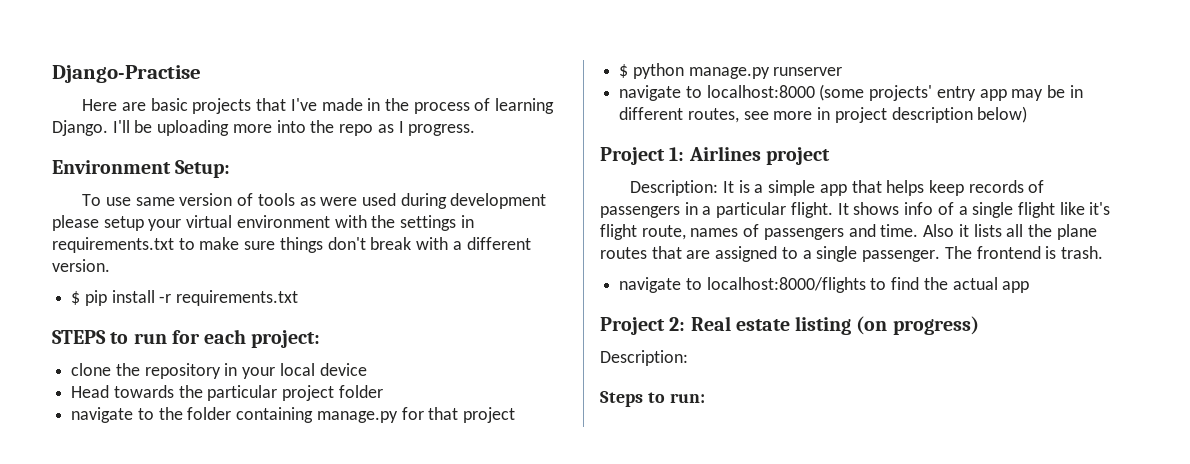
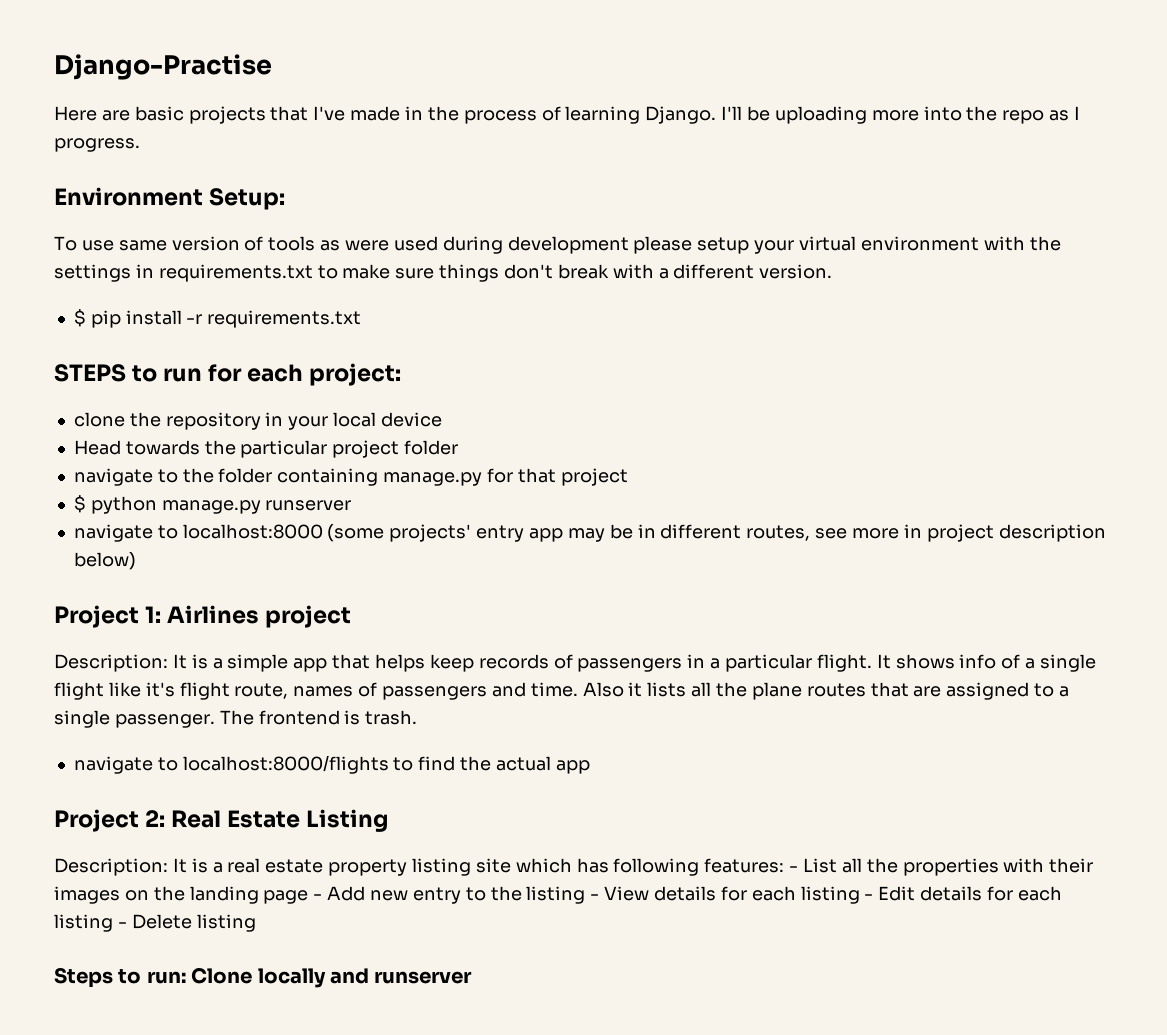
- Project 2: Real estate listing (on progress)
- Description:
+ Project 2: Real Estate Listing
+ Description: It is a real estate property listing site which has following features: - List all the properties with their images on the landing page - Add new entry to the listing - View details for each listing - Edit details for each listing - Delete listing
- Steps to run:
+ Steps to run: Clone locally and runserver

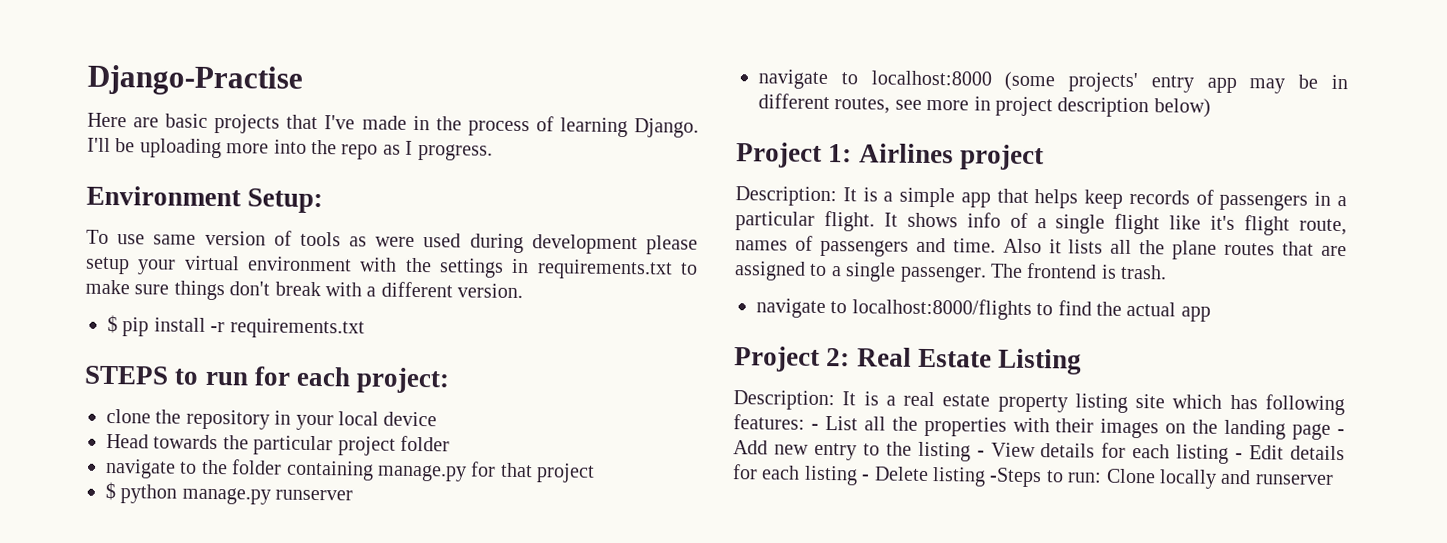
- Description: It is a real estate property listing site which has following features: - List all the properties with their images on the landing page - Add new entry to the listing - View details for each listing - Edit details for each listing - Delete listing
- Steps to run: Clone locally and runserver
+ Description: It is a real estate property listing site which has following features: - List all the properties with their images on the landing page - Add new entry to the listing - View details for each listing - Edit details for each listing - Delete listing -Steps to run: Clone locally and runserver

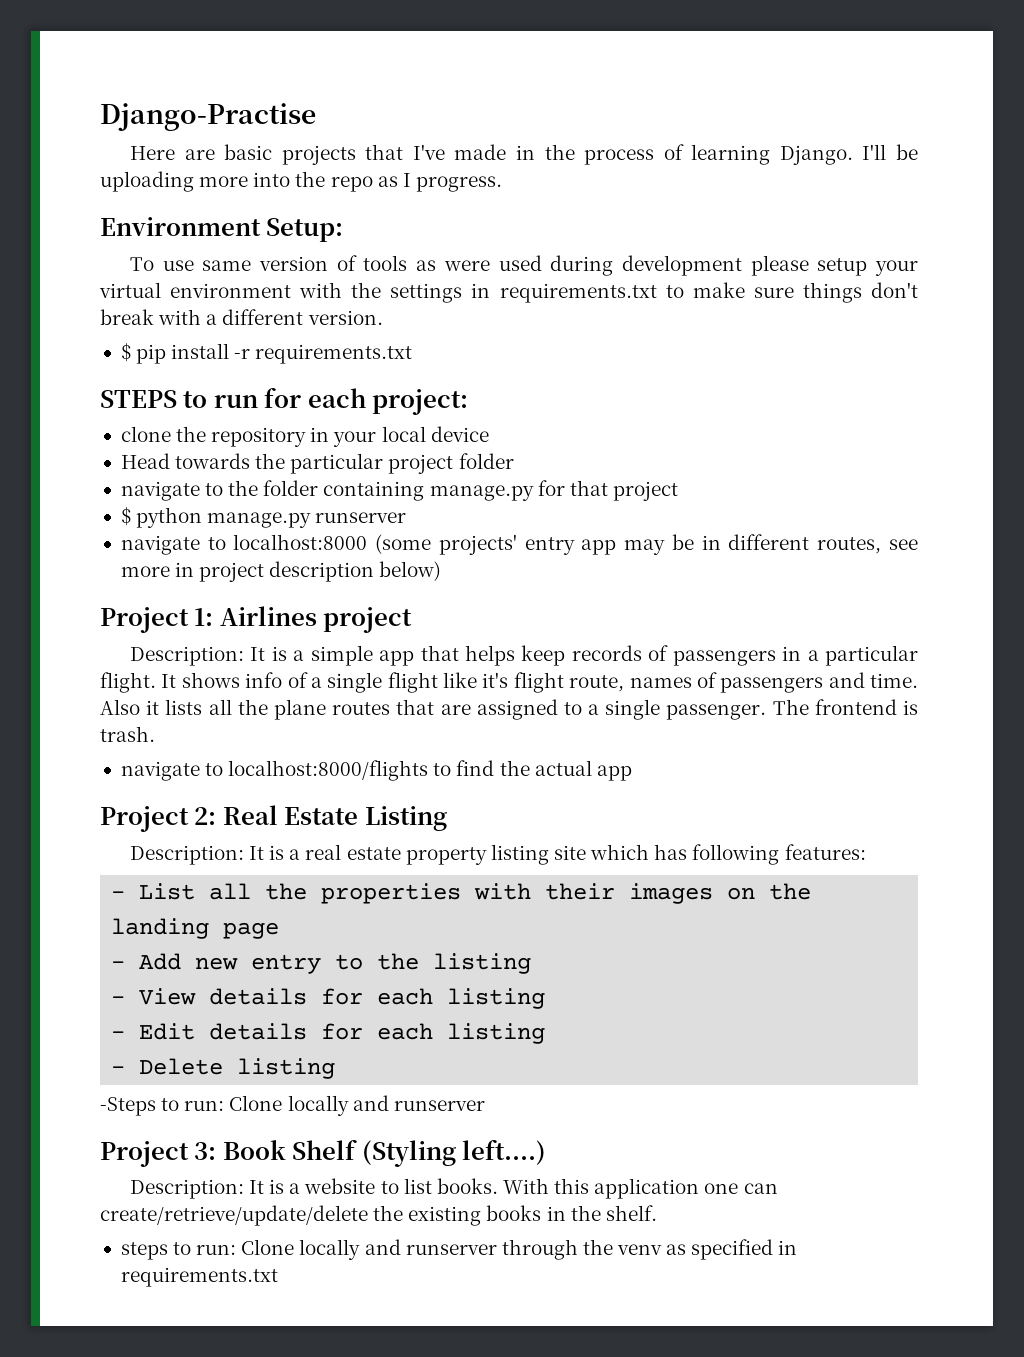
- Description: It is a real estate property listing site which has following features: - List all the properties with their images on the landing page - Add new entry to the listing - View details for each listing - Edit details for each listing - Delete listing -Steps to run: Clone locally and runserver
+ Description: It is a real estate property listing site which has following features:
+ - List all the properties with their images on the landing page
+ - Add new entry to the listing
+ - View details for each listing
+ - Edit details for each listing
+ - Delete listing
+ -Steps to run: Clone locally and runserver
+ Project 3: Book Shelf (Styling left....)
+ Description: It is a website to list books. With this application one can create/retrieve/update/delete the existing books in the shelf.
+ steps to run: Clone locally and runserver through the venv as specified in requirements.txt

